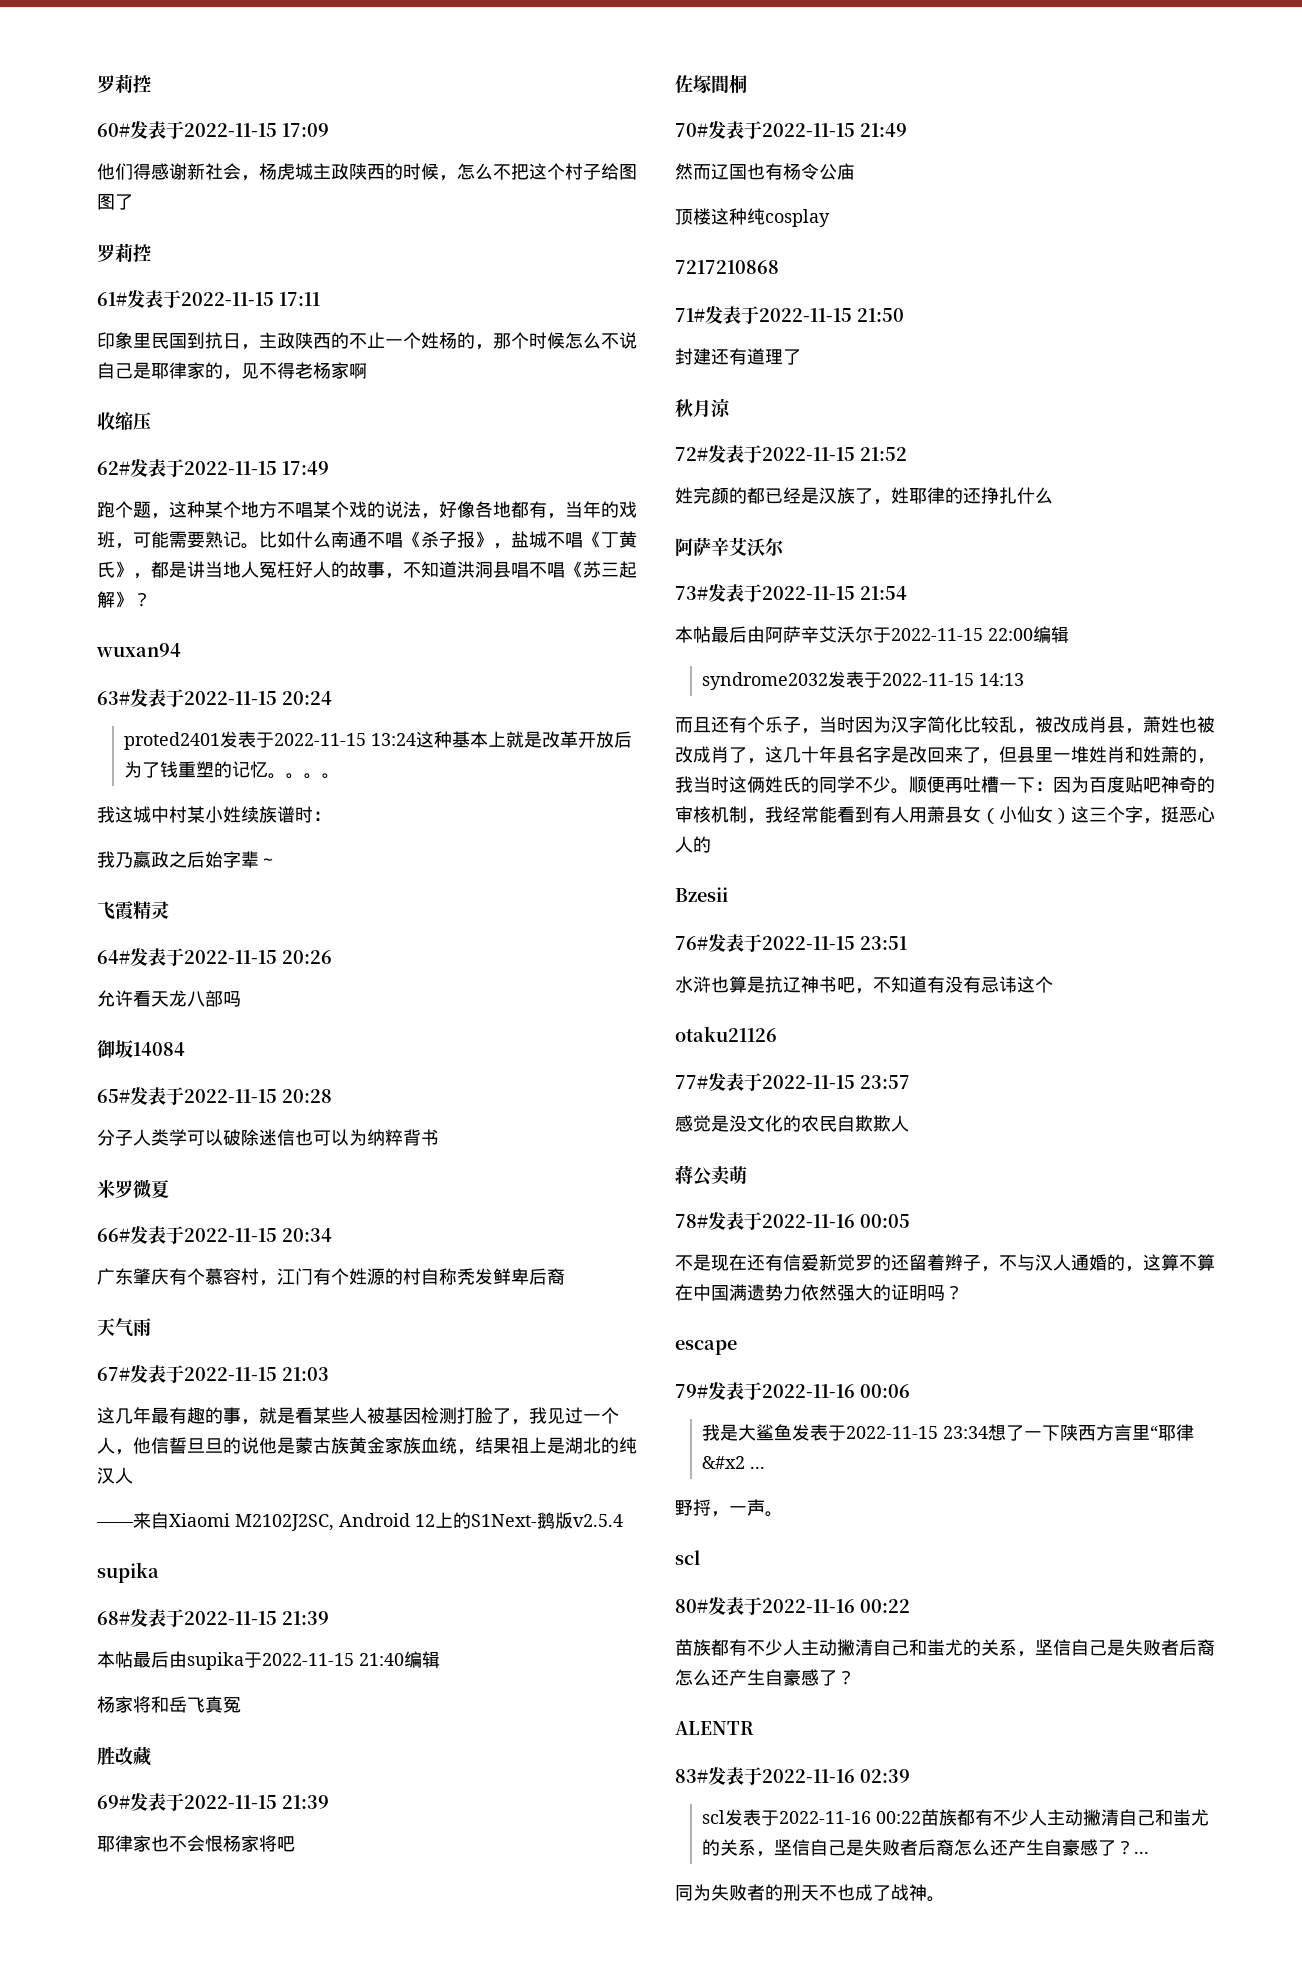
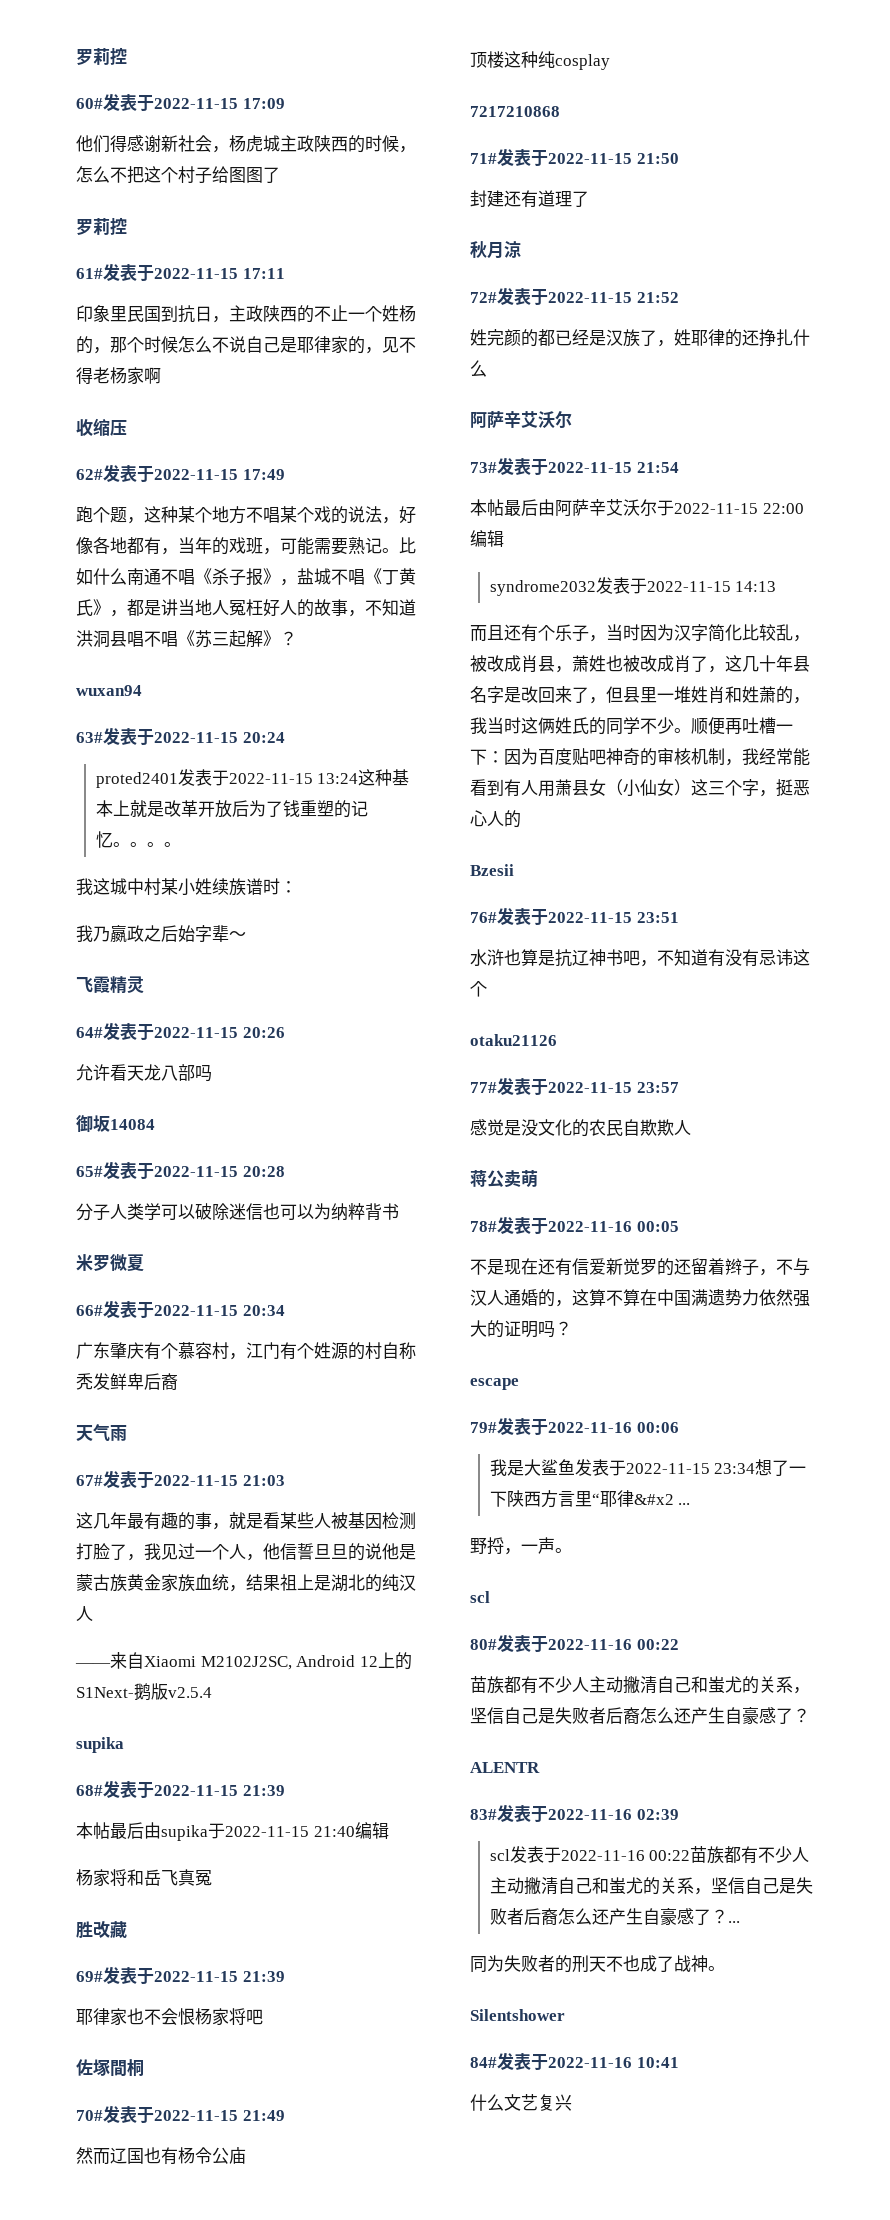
+ Silentshower
+ 84#发表于2022-11-16 10:41
+ 什么文艺复兴

